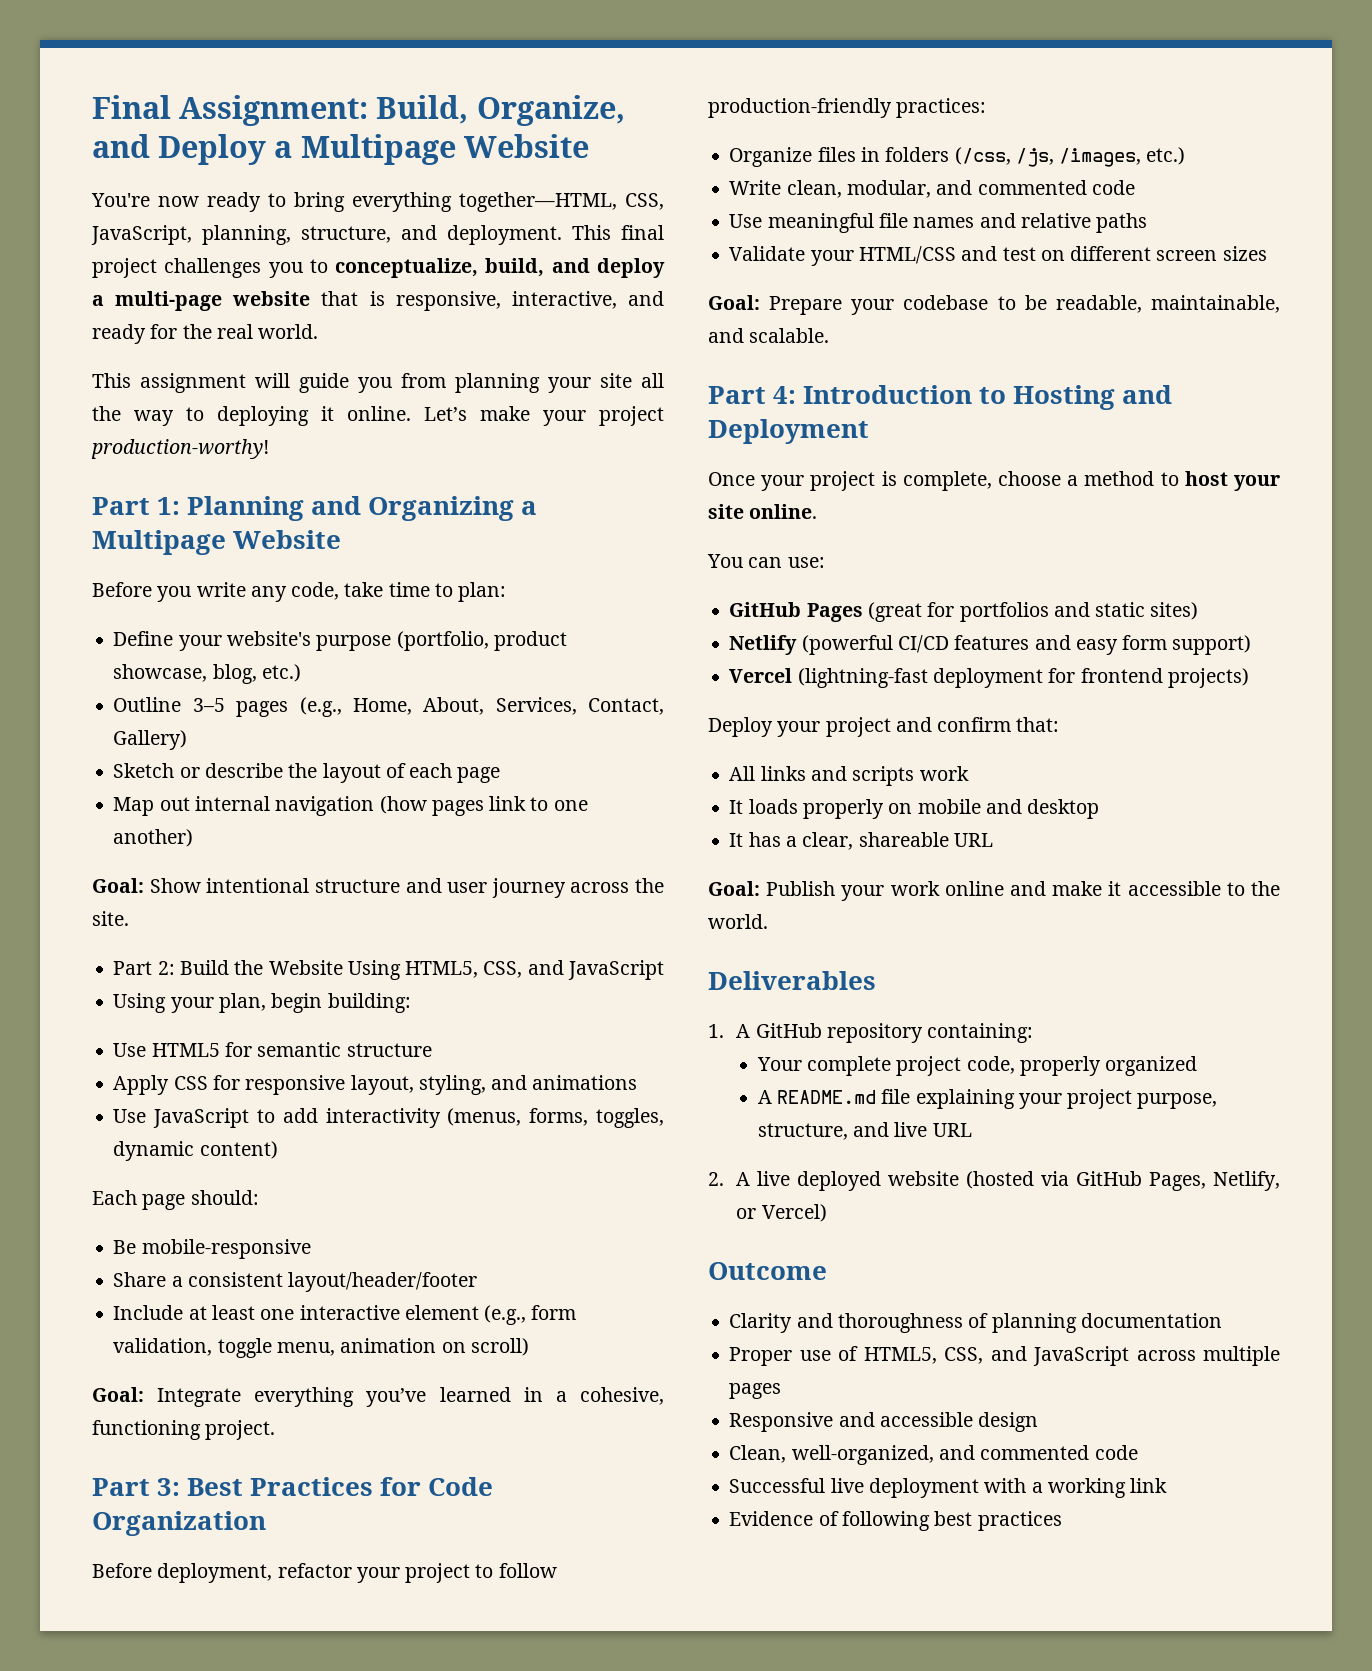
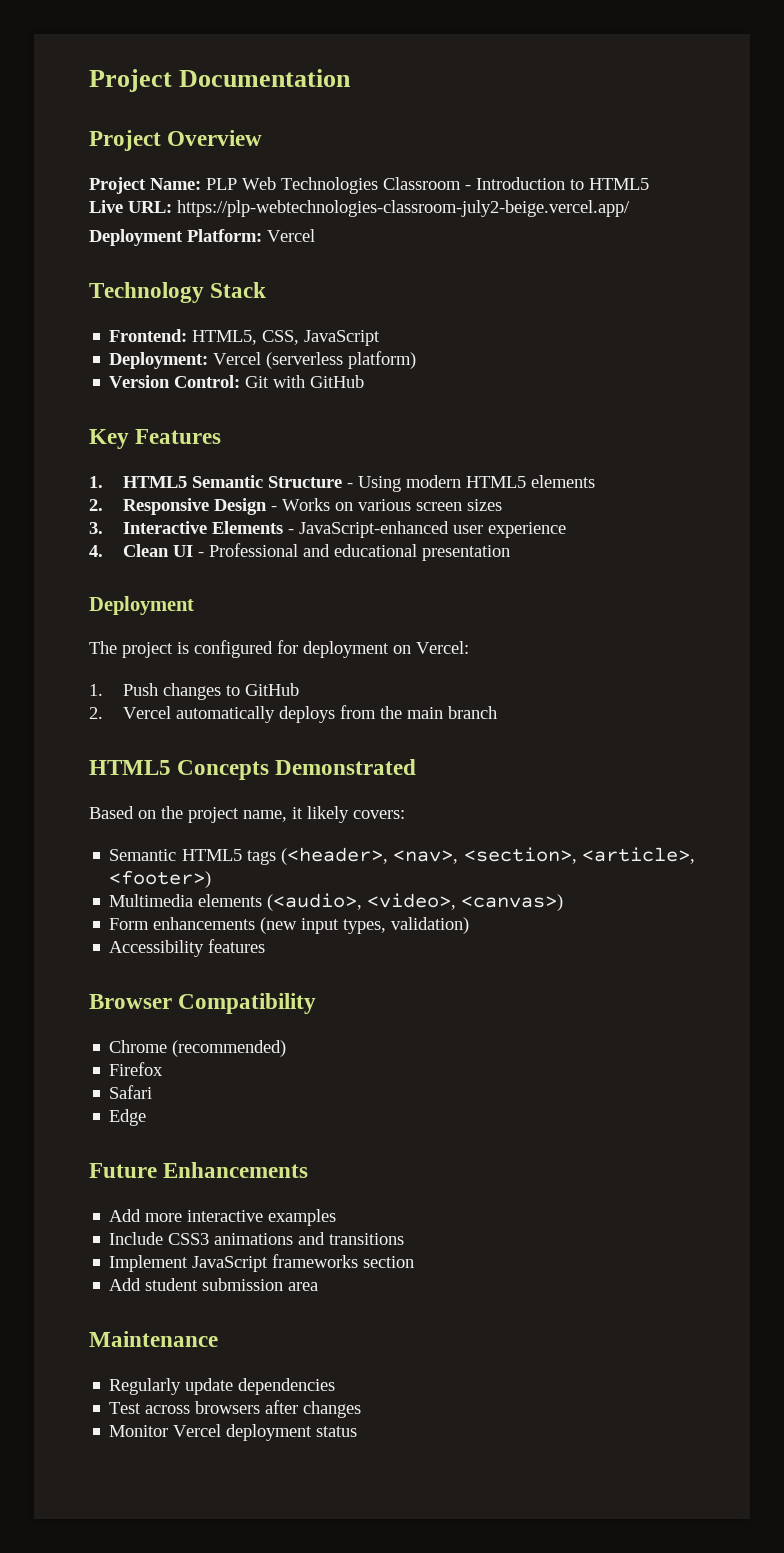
- Final Assignment: Build, Organize, and Deploy a Multipage Website
- You're now ready to bring everything together—HTML, CSS, JavaScript, planning, structure, and deployment. This final project challenges you to conceptualize, build, and deploy a multi-page website that is responsive, interactive, and ready for the real world.
- This assignment will guide you from planning your site all the way to deploying it online. Let’s make your project production-worthy!
- Part 1: Planning and Organizing a Multipage Website
- Before you write any code, take time to plan:
- Define your website's purpose (portfolio, product showcase, blog, etc.)
- Outline 3–5 pages (e.g., Home, About, Services, Contact, Gallery)
- Sketch or describe the layout of each page
- Map out internal navigation (how pages link to one another)
- Goal: Show intentional structure and user journey across the site.
- Part 2: Build the Website Using HTML5, CSS, and JavaScript
+ Project Documentation
+ Project Overview
+ Project Name: PLP Web Technologies Classroom - Introduction to HTML5
+ Live URL: https://plp-webtechnologies-classroom-july2-beige.vercel.app/
+ Deployment Platform: Vercel
+ Technology Stack
+ Frontend: HTML5, CSS, JavaScript
- Using your plan, begin building:
- Use HTML5 for semantic structure
- Apply CSS for responsive layout, styling, and animations
- Use JavaScript to add interactivity (menus, forms, toggles, dynamic content)
- Each page should:
- Be mobile-responsive
- Share a consistent layout/header/footer
- Include at least one interactive element (e.g., form validation, toggle menu, animation on scroll)
- Goal: Integrate everything you’ve learned in a cohesive, functioning project.
- Part 3: Best Practices for Code Organization
- Before deployment, refactor your project to follow production-friendly practices:
- Organize files in folders (/css, /js, /images, etc.)
- Write clean, modular, and commented code
- Use meaningful file names and relative paths
- Validate your HTML/CSS and test on different screen sizes
- Goal: Prepare your codebase to be readable, maintainable, and scalable.
- Part 4: Introduction to Hosting and Deployment
- Once your project is complete, choose a method to host your site online.
- You can use:
- GitHub Pages (great for portfolios and static sites)
- Netlify (powerful CI/CD features and easy form support)
- Vercel (lightning-fast deployment for frontend projects)
- Deploy your project and confirm that:
- All links and scripts work
- It loads properly on mobile and desktop
- It has a clear, shareable URL
- Goal: Publish your work online and make it accessible to the world.
- Deliverables
- 1. A GitHub repository containing:
- Your complete project code, properly organized
- A README.md file explaining your project purpose, structure, and live URL
- 2. A live deployed website (hosted via GitHub Pages, Netlify, or Vercel)
- Outcome
- Clarity and thoroughness of planning documentation
- Proper use of HTML5, CSS, and JavaScript across multiple pages
- Responsive and accessible design
- Clean, well-organized, and commented code
- Successful live deployment with a working link
- Evidence of following best practices
+ Deployment: Vercel (serverless platform)
+ Version Control: Git with GitHub
+ Key Features
+ 1. HTML5 Semantic Structure - Using modern HTML5 elements
+ 2. Responsive Design - Works on various screen sizes
+ 3. Interactive Elements - JavaScript-enhanced user experience
+ 4. Clean UI - Professional and educational presentation
+ Deployment
+ The project is configured for deployment on Vercel:
+ 1. Push changes to GitHub
+ 2. Vercel automatically deploys from the main branch
+ HTML5 Concepts Demonstrated
+ Based on the project name, it likely covers:
+ Semantic HTML5 tags (<header>, <nav>, <section>, <article>, <footer>)
+ Multimedia elements (<audio>, <video>, <canvas>)
+ Form enhancements (new input types, validation)
+ Accessibility features
+ Browser Compatibility
+ Chrome (recommended)
+ Firefox
+ Safari
+ Edge
+ Future Enhancements
+ Add more interactive examples
+ Include CSS3 animations and transitions
+ Implement JavaScript frameworks section
+ Add student submission area
+ Maintenance
+ Regularly update dependencies
+ Test across browsers after changes
+ Monitor Vercel deployment status

